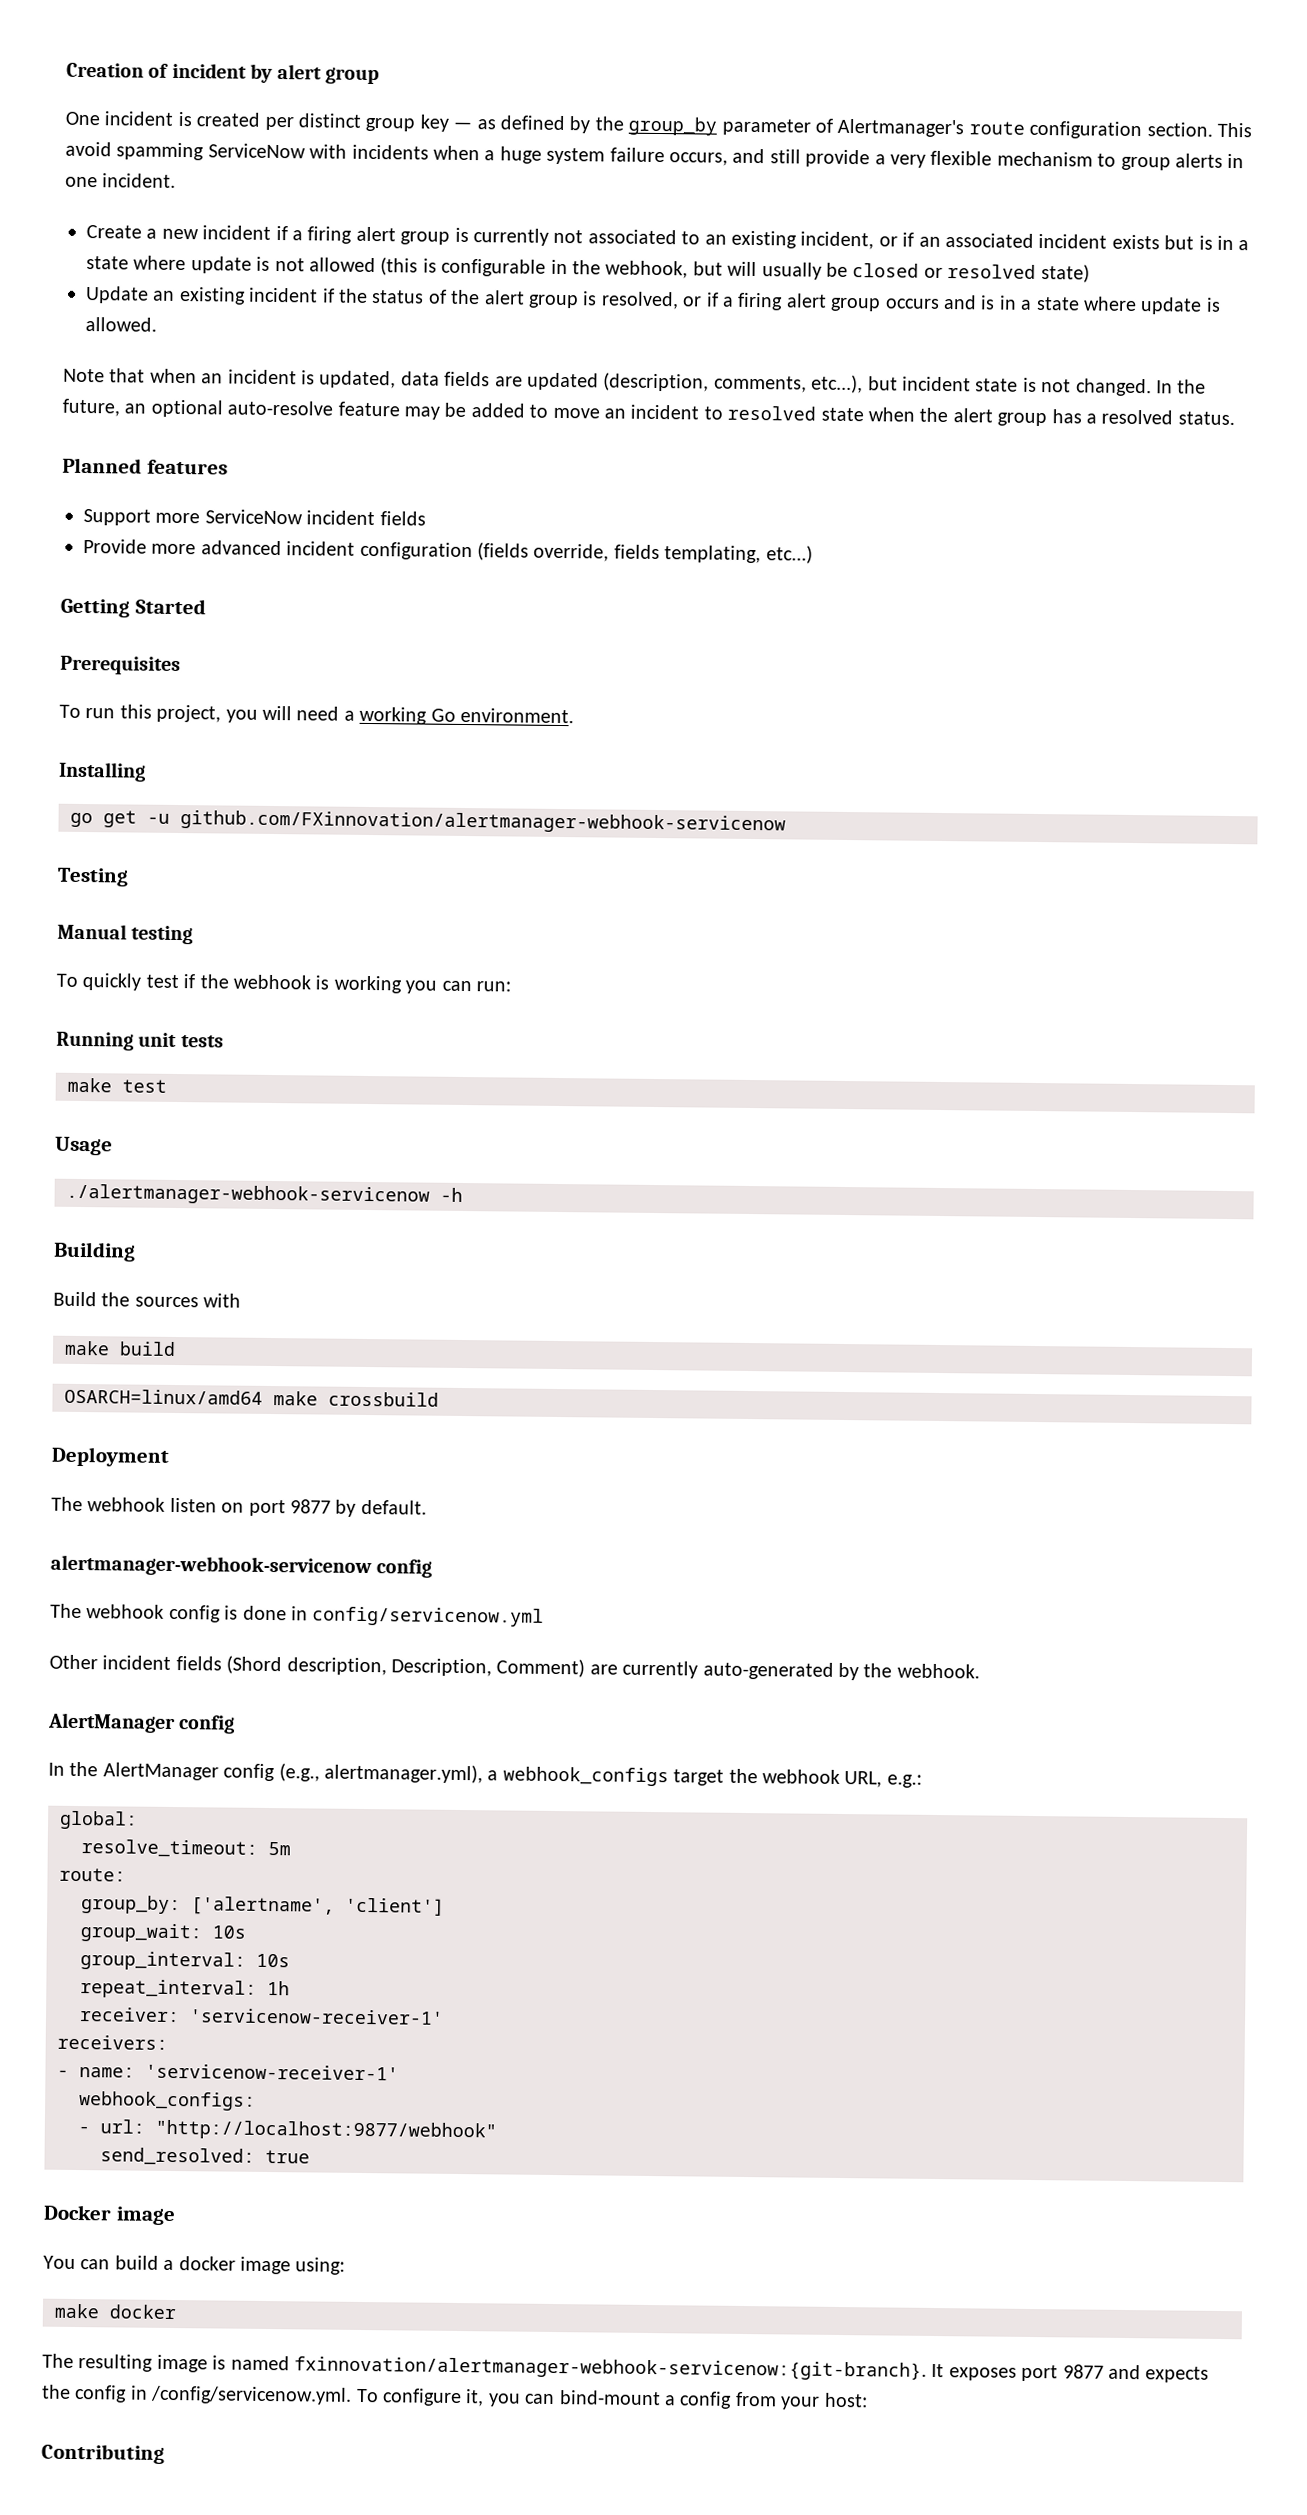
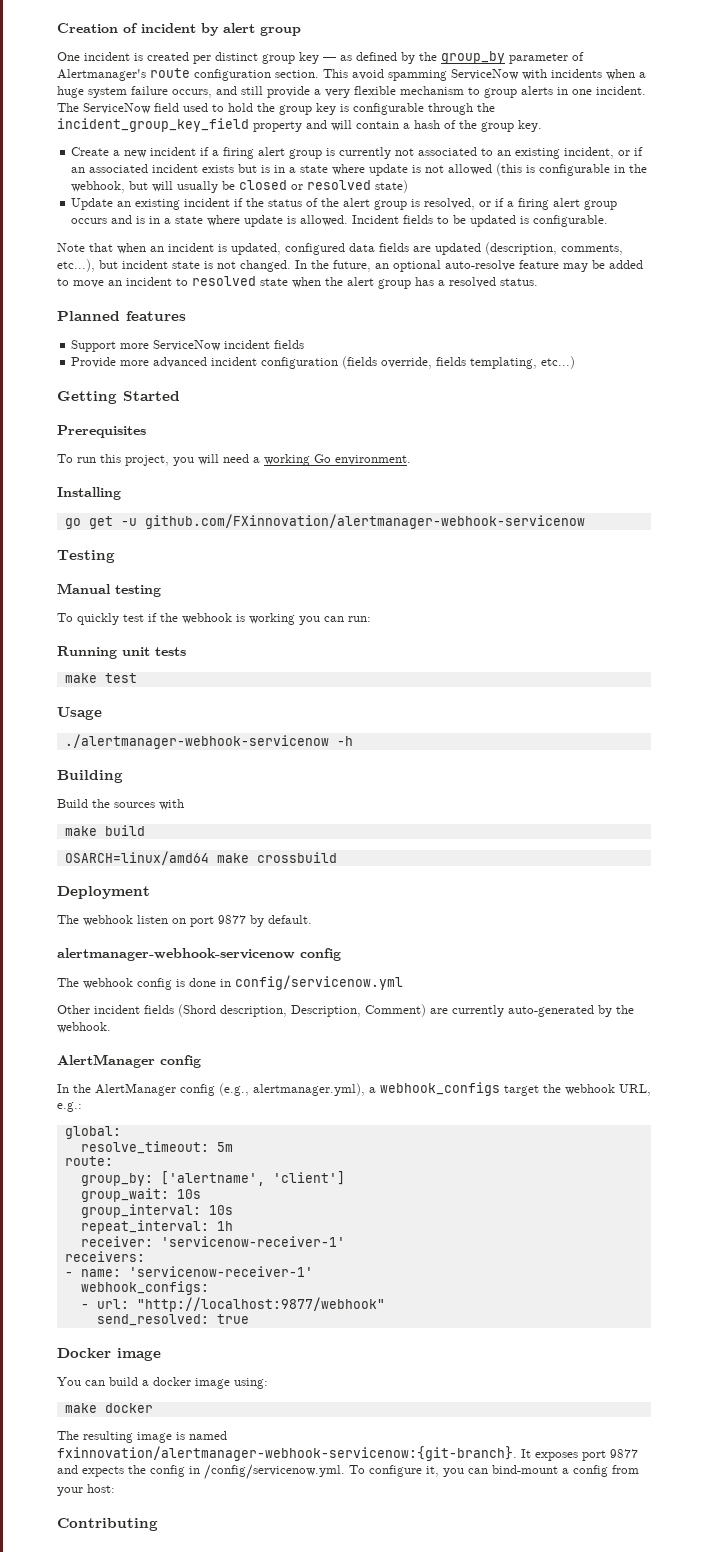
+ The ServiceNow field used to hold the group key is configurable through the incident_group_key_field property and will contain a hash of the group key.
+ Incident fields to be updated is configurable.
- Note that when an incident is updated, data fields are updated (description, comments, etc...), but incident state is not changed.
+ Note that when an incident is updated, configured data fields are updated (description, comments, etc...), but incident state is not changed.

